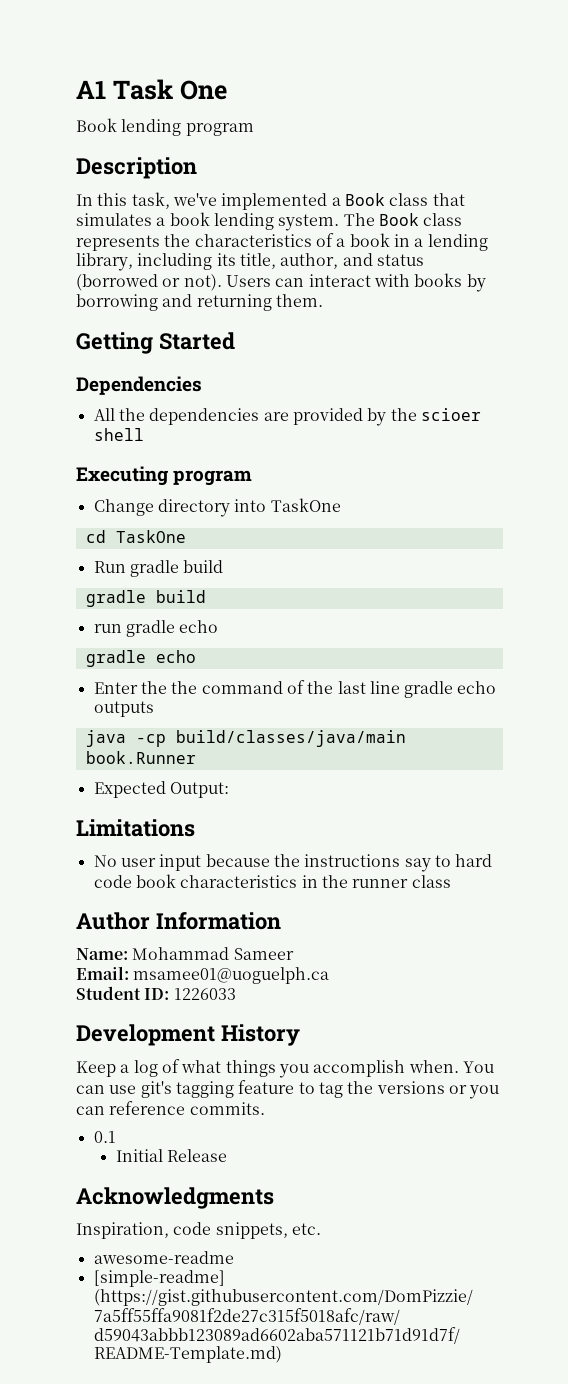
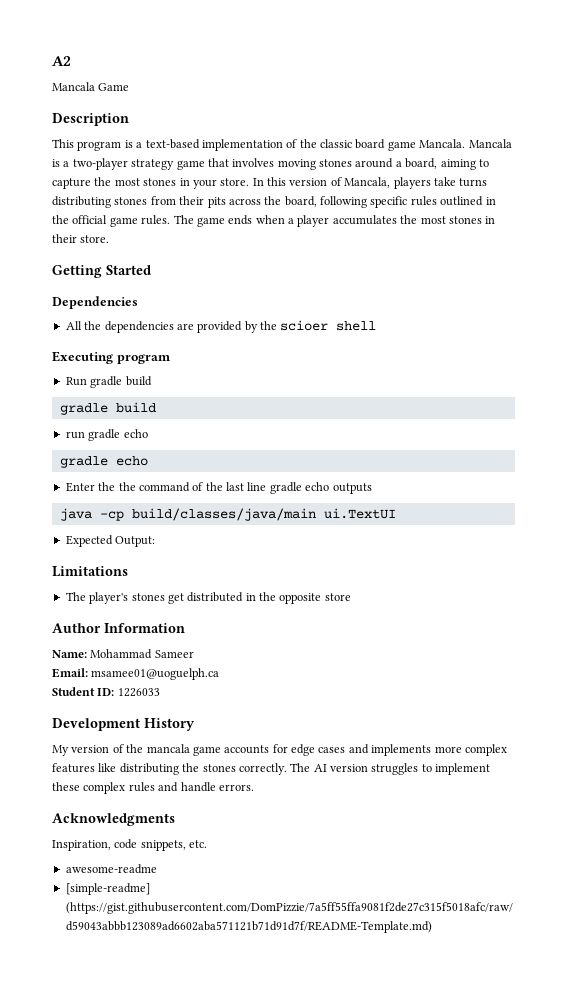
- A1 Task One
- Book lending program
+ A2
+ Mancala Game
  Description
- In this task, we've implemented a Book class that simulates a book lending system. The Book class represents the characteristics of a book in a lending library, including its title, author, and status (borrowed or not). Users can interact with books by borrowing and returning them.
+ This program is a text-based implementation of the classic board game Mancala. Mancala is a two-player strategy game that involves moving stones around a board, aiming to capture the most stones in your store. In this version of Mancala, players take turns distributing stones from their pits across the board, following specific rules outlined in the official game rules. The game ends when a player accumulates the most stones in their store.
- Change directory into TaskOne
- cd TaskOne
- java -cp build/classes/java/main book.Runner
+ java -cp build/classes/java/main ui.TextUI
- No user input because the instructions say to hard code book characteristics in the runner class
+ The player's stones get distributed in the opposite store
- Keep a log of what things you accomplish when. You can use git's tagging feature to tag the versions or you can reference commits.
- 0.1
- Initial Release
+ My version of the mancala game accounts for edge cases and implements more complex features like distributing the stones correctly. The AI version struggles to implement these complex rules and handle errors.

